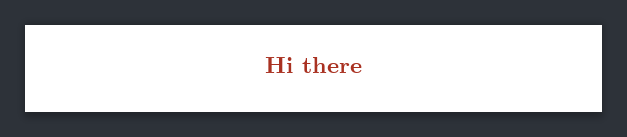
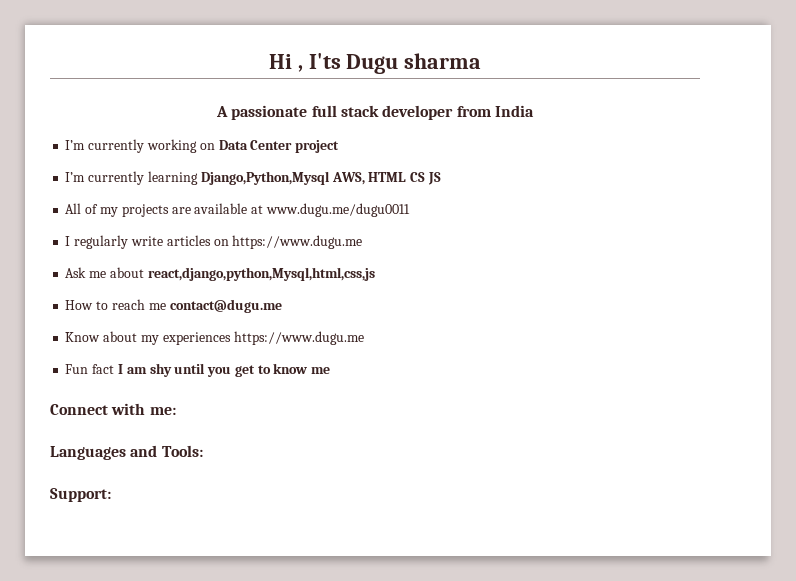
- Hi there
+ Hi , I'ts Dugu sharma
+ A passionate full stack developer from India
+ I’m currently working on Data Center project
+ I’m currently learning Django,Python,Mysql AWS, HTML CS JS
+ All of my projects are available at www.dugu.me/dugu0011
+ I regularly write articles on https://www.dugu.me
+ Ask me about react,django,python,Mysql,html,css,js
+ How to reach me contact@dugu.me
+ Know about my experiences https://www.dugu.me
+ Fun fact I am shy until you get to know me
+ Connect with me:
+ Languages and Tools:
+ Support:

